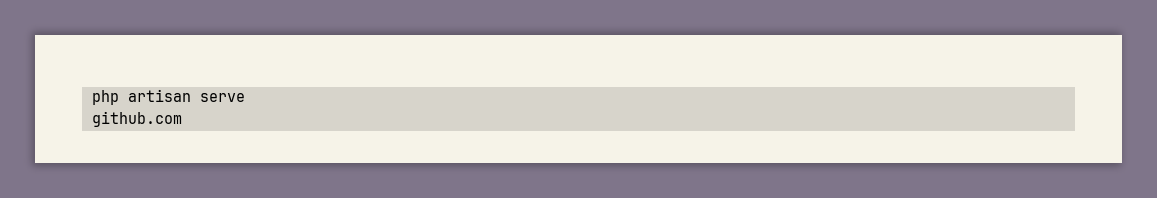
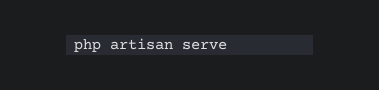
- github.com

